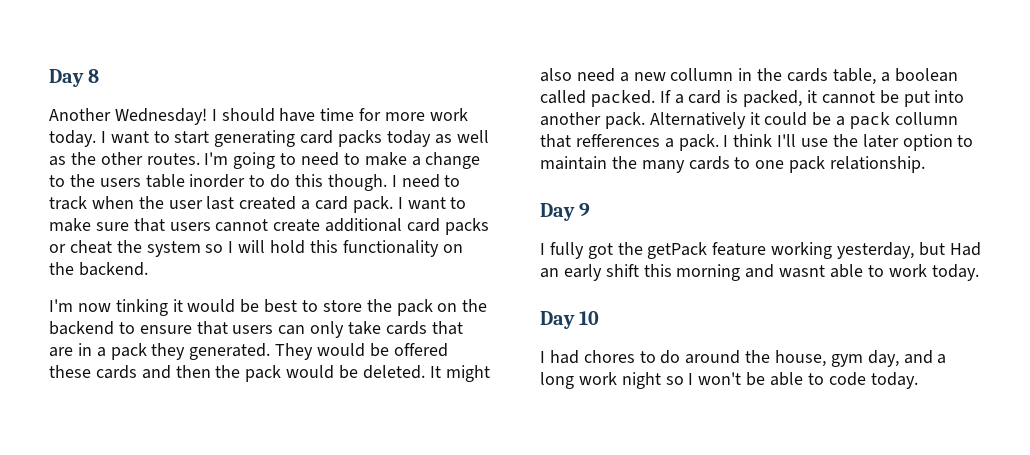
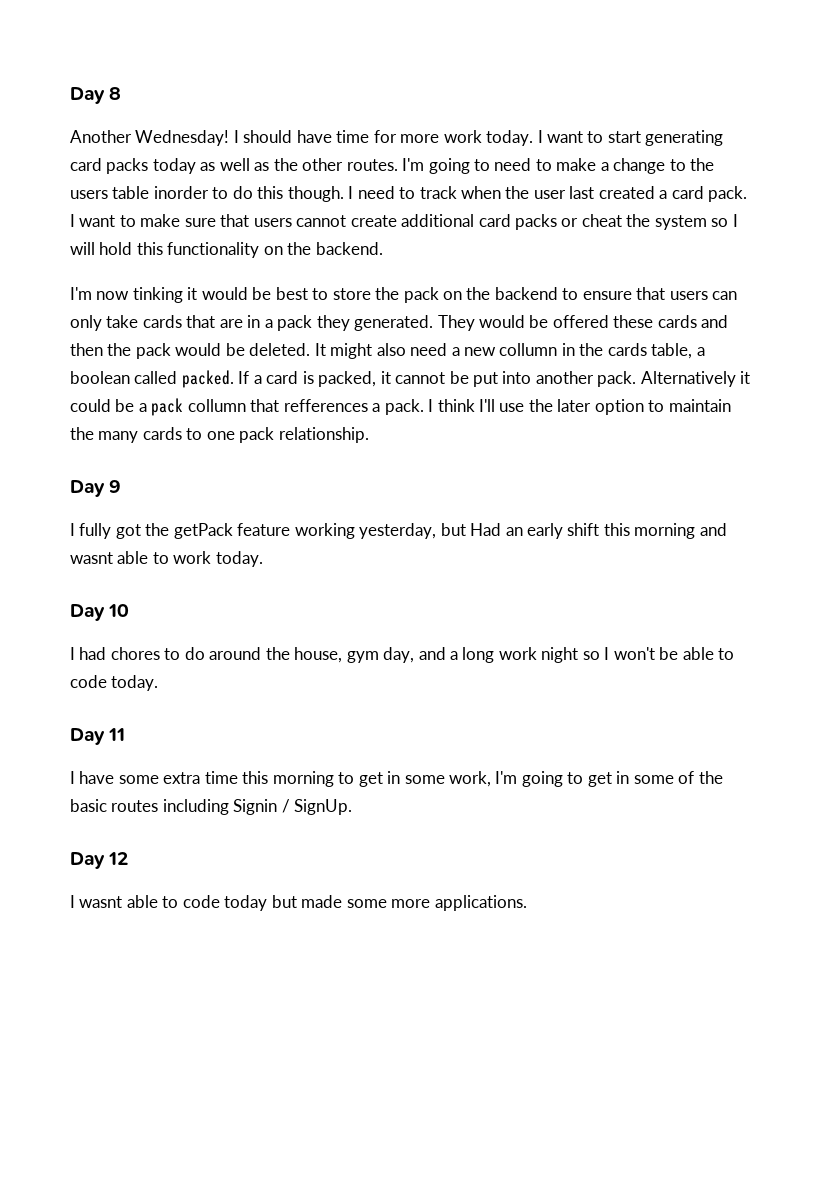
+ Day 11
+ I have some extra time this morning to get in some work, I'm going to get in some of the basic routes including Signin / SignUp.
+ Day 12
+ I wasnt able to code today but made some more applications.

